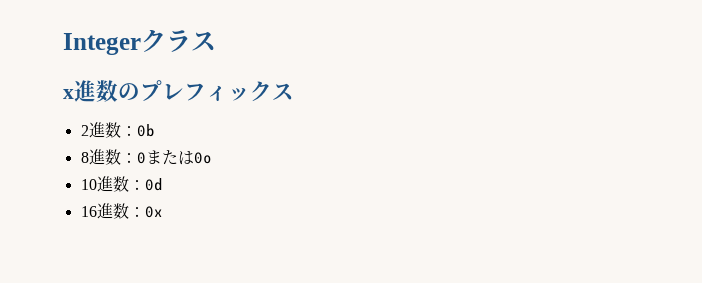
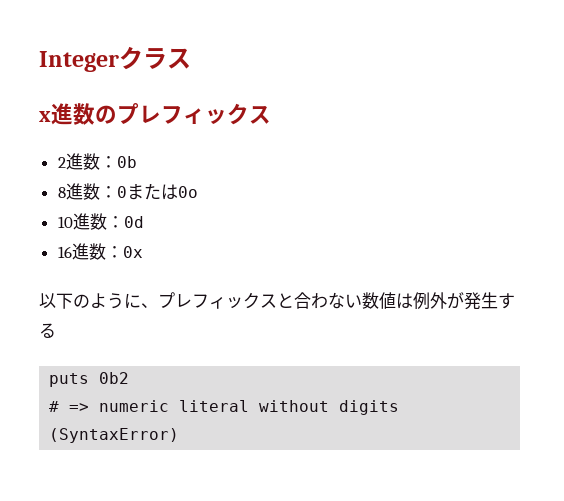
+ 以下のように、プレフィックスと合わない数値は例外が発生する
+ puts 0b2
+ # => numeric literal without digits (SyntaxError)

